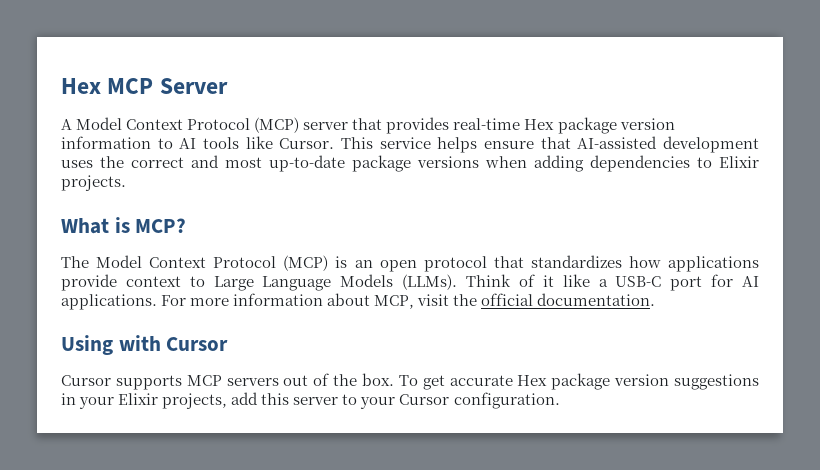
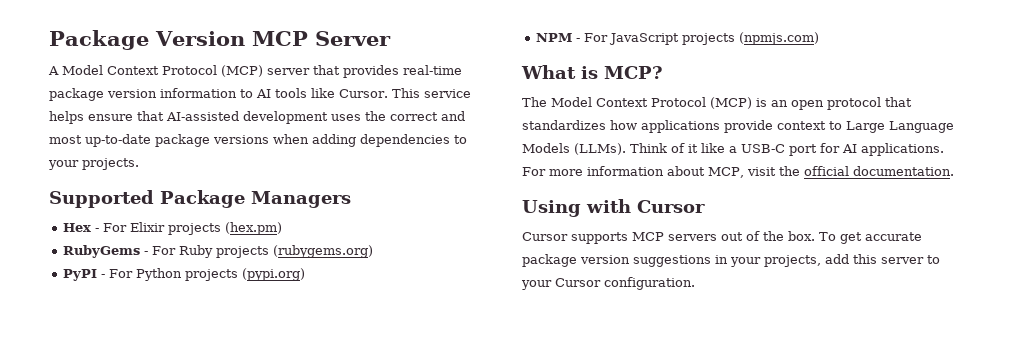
- Hex MCP Server
+ Package Version MCP Server
- A Model Context Protocol (MCP) server that provides real-time Hex package version information to AI tools like Cursor.
+ A Model Context Protocol (MCP) server that provides real-time package version information to AI tools like Cursor.
- This service helps ensure that AI-assisted development uses the correct and most up-to-date package versions when adding dependencies to Elixir projects.
+ This service helps ensure that AI-assisted development uses the correct and most up-to-date package versions when adding dependencies to your projects.
+ Supported Package Managers
+ Hex - For Elixir projects (hex.pm)
+ RubyGems - For Ruby projects (rubygems.org)
+ PyPI - For Python projects (pypi.org)
+ NPM - For JavaScript projects (npmjs.com)
- To get accurate Hex package version suggestions in your Elixir projects, add this server to your Cursor configuration.
+ To get accurate package version suggestions in your projects, add this server to your Cursor configuration.

